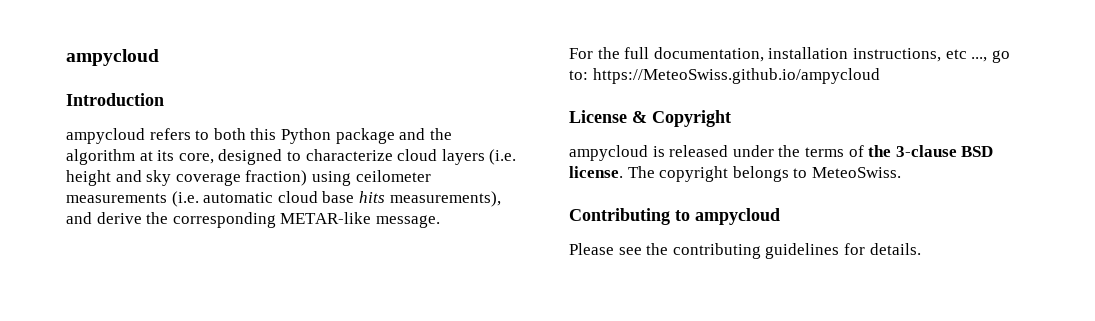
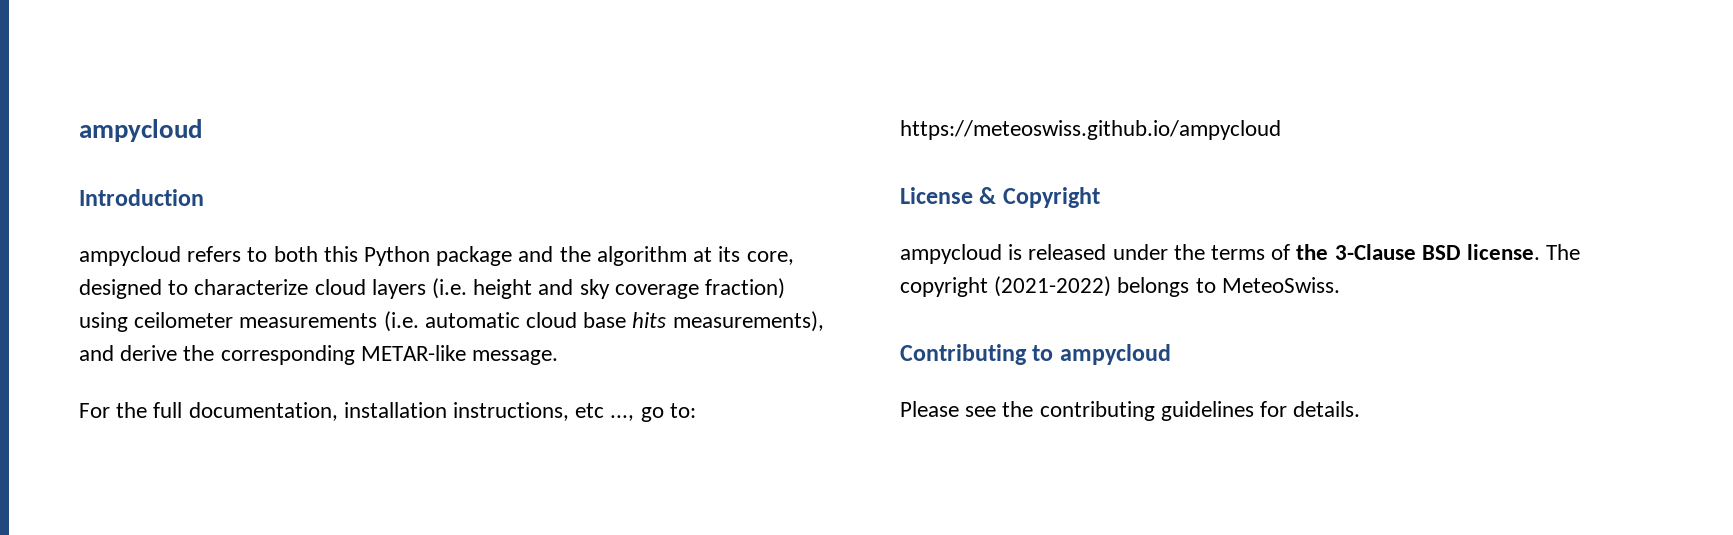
- For the full documentation, installation instructions, etc ..., go to: https://MeteoSwiss.github.io/ampycloud
+ For the full documentation, installation instructions, etc ..., go to: https://meteoswiss.github.io/ampycloud
- ampycloud is released under the terms of the 3-clause BSD license.
+ ampycloud is released under the terms of the 3-Clause BSD license.
- The copyright belongs to MeteoSwiss.
+ The copyright (2021-2022) belongs to MeteoSwiss.

